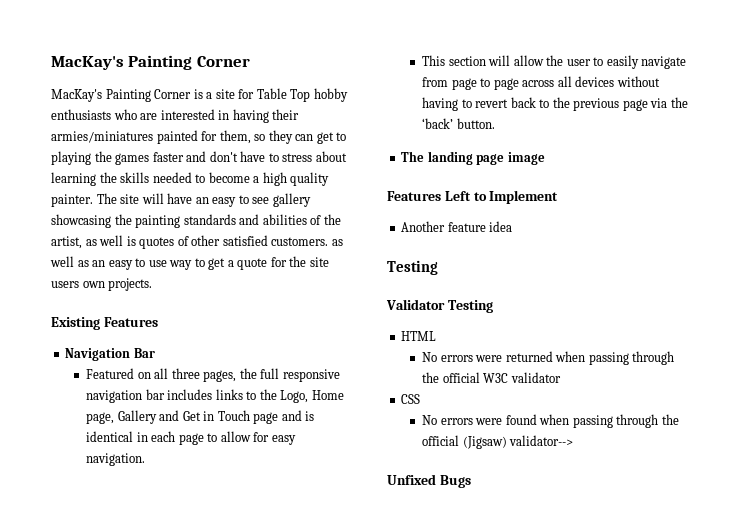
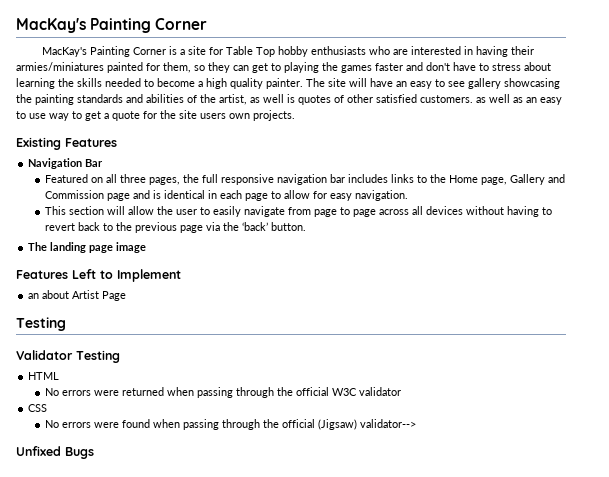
- Featured on all three pages, the full responsive navigation bar includes links to the Logo, Home page, Gallery and Get in Touch page and is identical in each page to allow for easy navigation.
+ Featured on all three pages, the full responsive navigation bar includes links to the Home page, Gallery and Commission page and is identical in each page to allow for easy navigation.
- Another feature idea
+ an about Artist Page

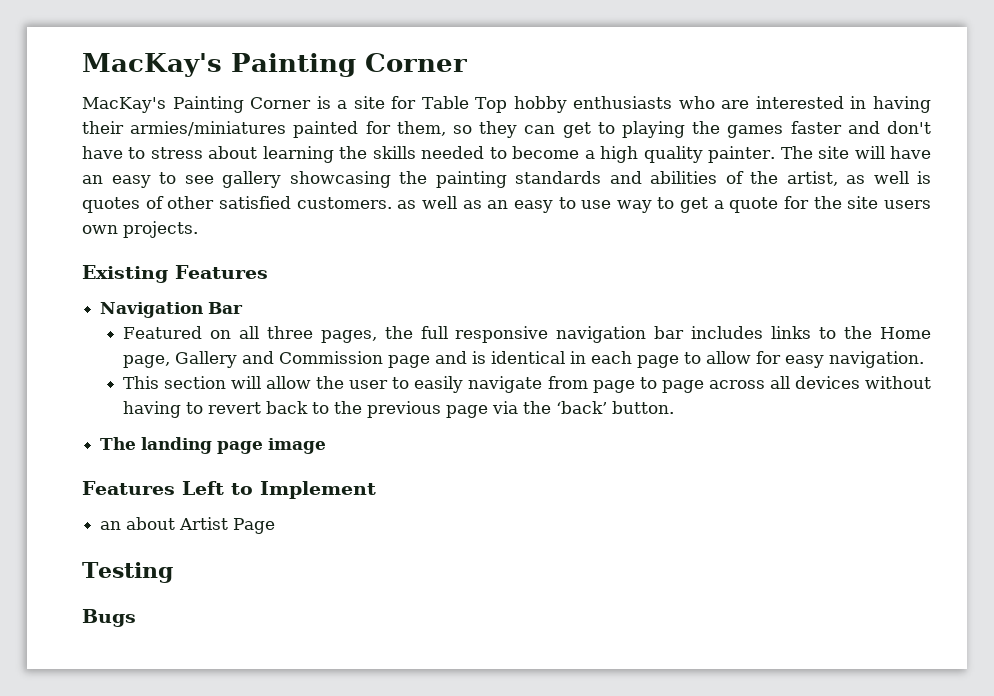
- Validator Testing
- HTML
- No errors were returned when passing through the official W3C validator
- CSS
- No errors were found when passing through the official (Jigsaw) validator-->
- Unfixed Bugs
+ Bugs

